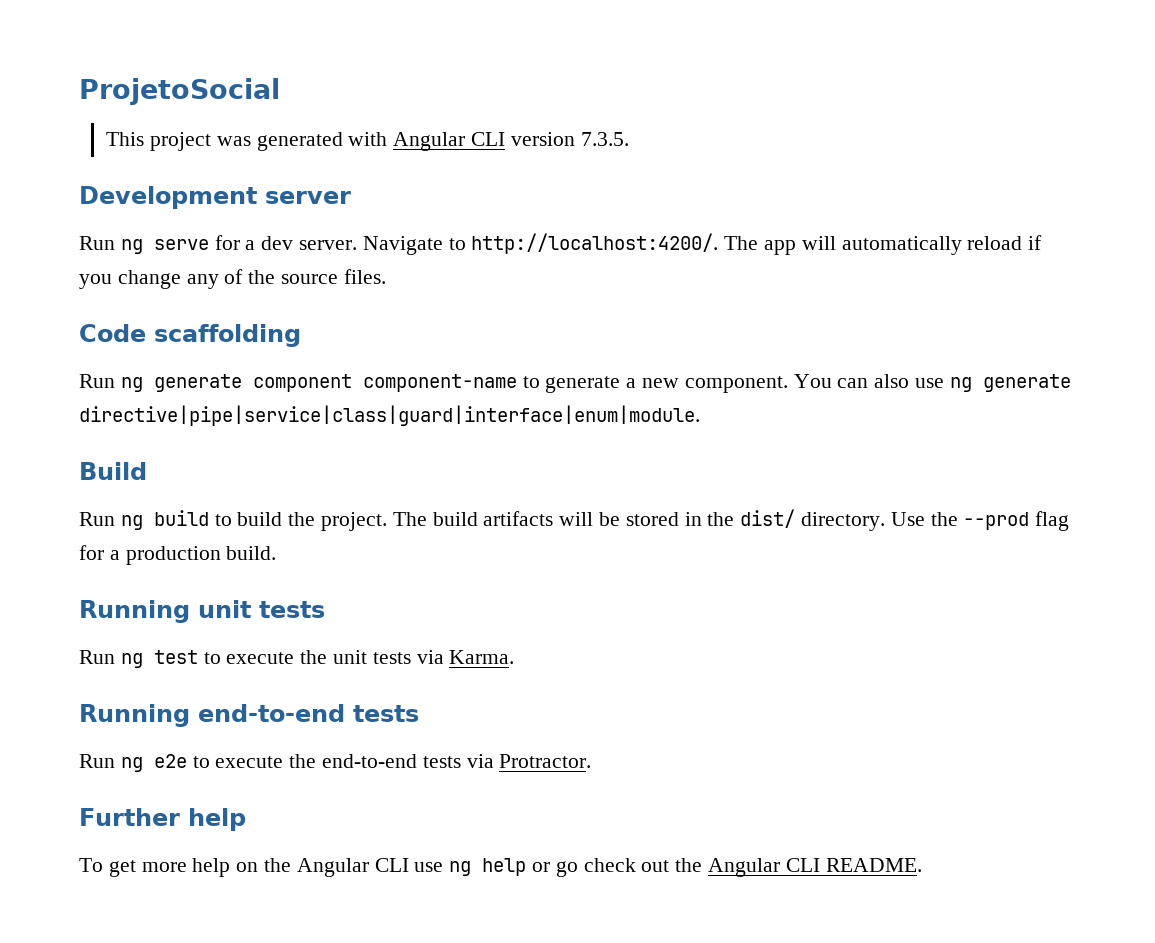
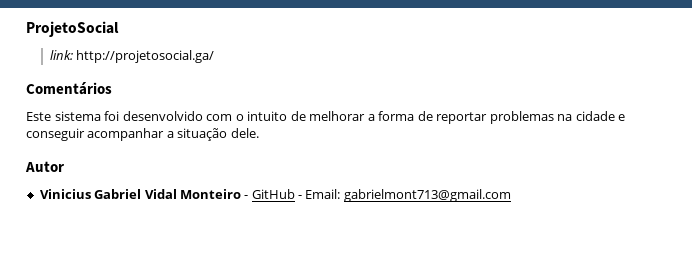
- This project was generated with Angular CLI version 7.3.5.
- Development server
- Run ng serve for a dev server. Navigate to http://localhost:4200/. The app will automatically reload if you change any of the source files.
- Code scaffolding
- Run ng generate component component-name to generate a new component. You can also use ng generate directive|pipe|service|class|guard|interface|enum|module.
- Build
- Run ng build to build the project. The build artifacts will be stored in the dist/ directory. Use the --prod flag for a production build.
- Running unit tests
- Run ng test to execute the unit tests via Karma.
- Running end-to-end tests
- Run ng e2e to execute the end-to-end tests via Protractor.
- Further help
- To get more help on the Angular CLI use ng help or go check out the Angular CLI README.
+ link: http://projetosocial.ga/
+ Comentários
+ Este sistema foi desenvolvido com o intuito de melhorar a forma de reportar problemas na cidade e conseguir acompanhar a situação dele.
+ Autor
+ Vinicius Gabriel Vidal Monteiro - GitHub - Email: gabrielmont713@gmail.com

